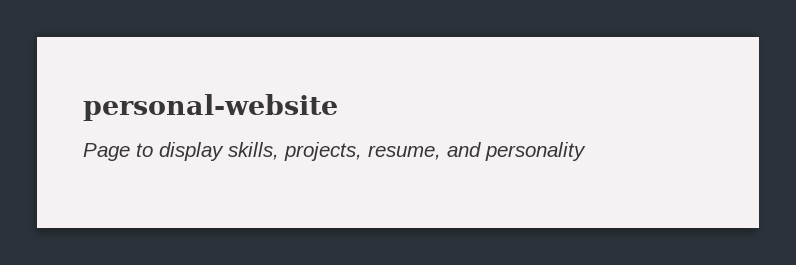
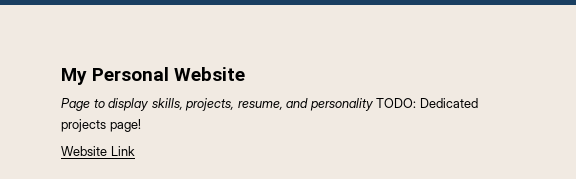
- personal-website
+ My Personal Website
- Page to display skills, projects, resume, and personality
+ Page to display skills, projects, resume, and personality TODO: Dedicated projects page!
+ Website Link

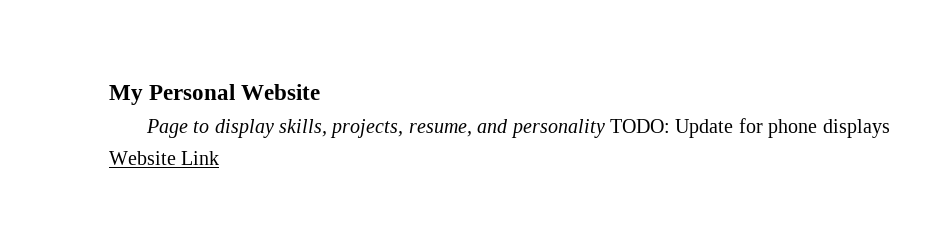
- Page to display skills, projects, resume, and personality TODO: Dedicated projects page!
+ Page to display skills, projects, resume, and personality TODO: Update for phone displays

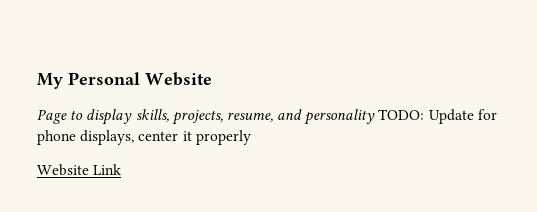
- Page to display skills, projects, resume, and personality TODO: Update for phone displays
+ Page to display skills, projects, resume, and personality TODO: Update for phone displays, center it properly

